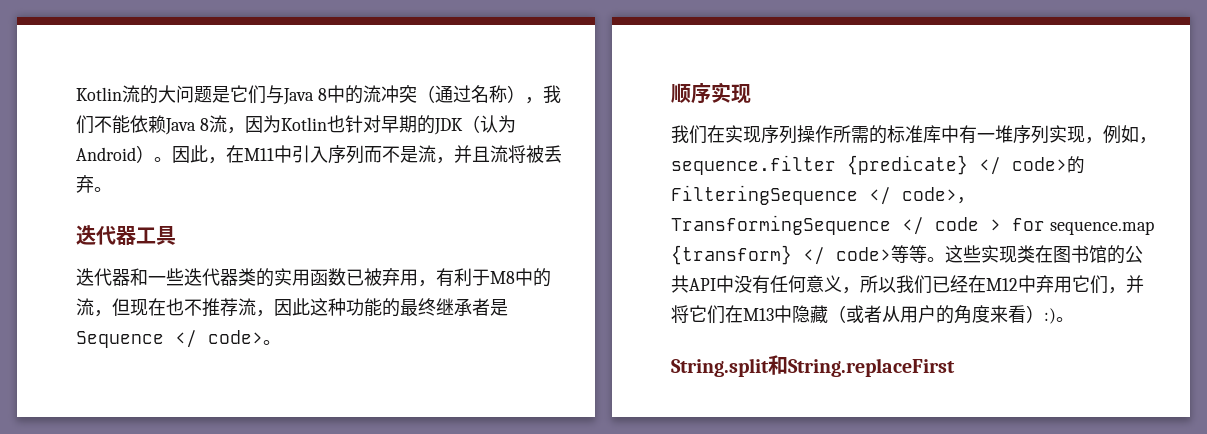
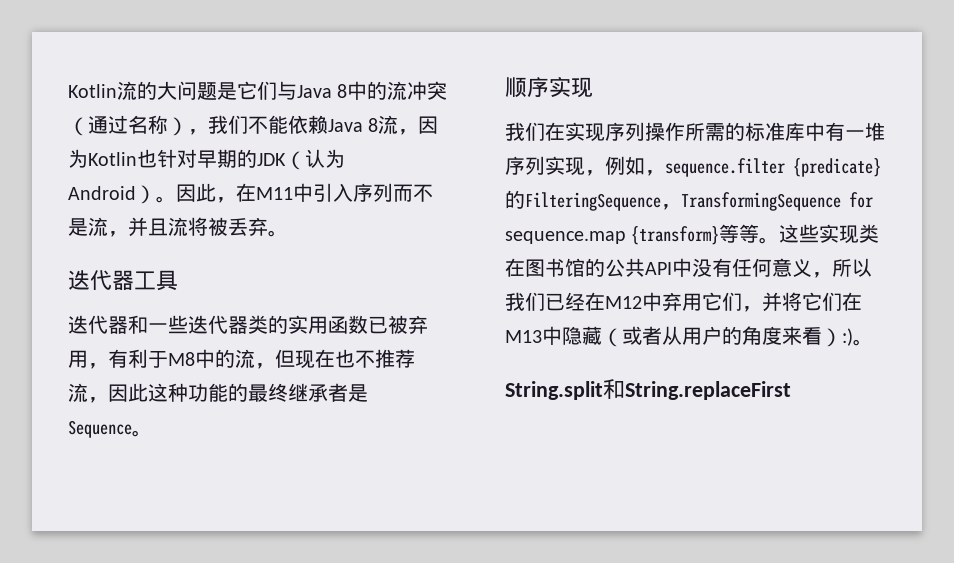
- 迭代器和一些迭代器类的实用函数已被弃用，有利于M8中的流，但现在也不推荐流，因此这种功能的最终继承者是Sequence </ code>。
+ 迭代器和一些迭代器类的实用函数已被弃用，有利于M8中的流，但现在也不推荐流，因此这种功能的最终继承者是Sequence。
- 我们在实现序列操作所需的标准库中有一堆序列实现，例如，sequence.filter {predicate} </ code>的FilteringSequence </ code>，TransformingSequence </ code > for sequence.map {transform} </ code>等等。
+ 我们在实现序列操作所需的标准库中有一堆序列实现，例如，sequence.filter {predicate}的FilteringSequence，TransformingSequence for sequence.map {transform}等等。

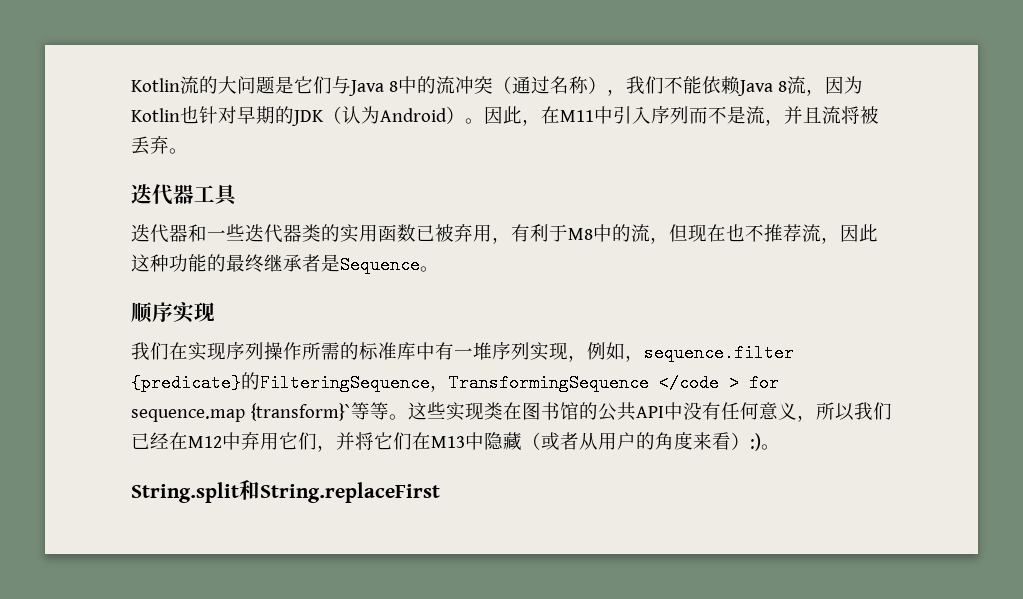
- 我们在实现序列操作所需的标准库中有一堆序列实现，例如，sequence.filter {predicate}的FilteringSequence，TransformingSequence for sequence.map {transform}等等。
+ 我们在实现序列操作所需的标准库中有一堆序列实现，例如，sequence.filter {predicate}的FilteringSequence，TransformingSequence </code > for sequence.map {transform}`等等。

